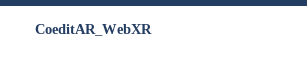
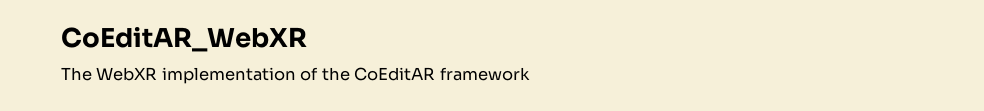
- CoeditAR_WebXR
+ CoEditAR_WebXR
+ The WebXR implementation of the CoEditAR framework

